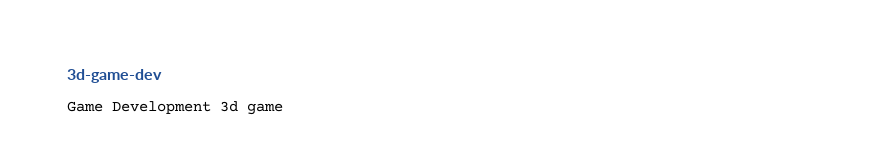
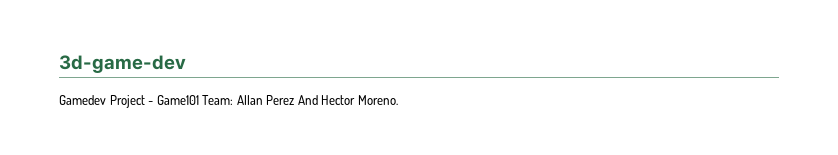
- Game Development 3d game
+ Gamedev Project - Game101 Team: Allan Perez And Hector Moreno.

